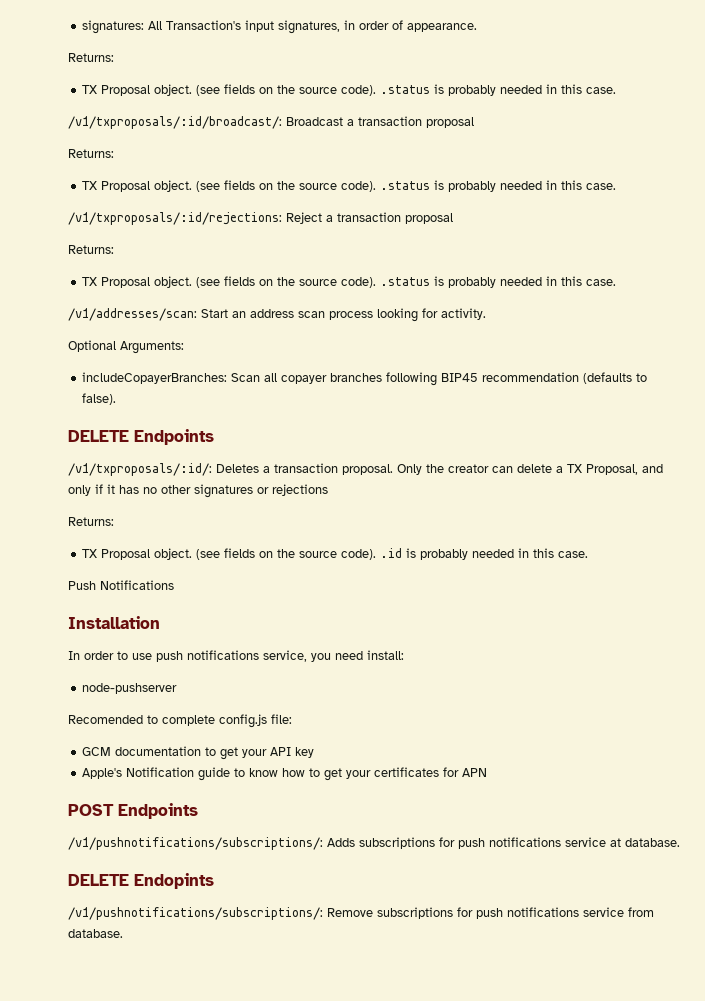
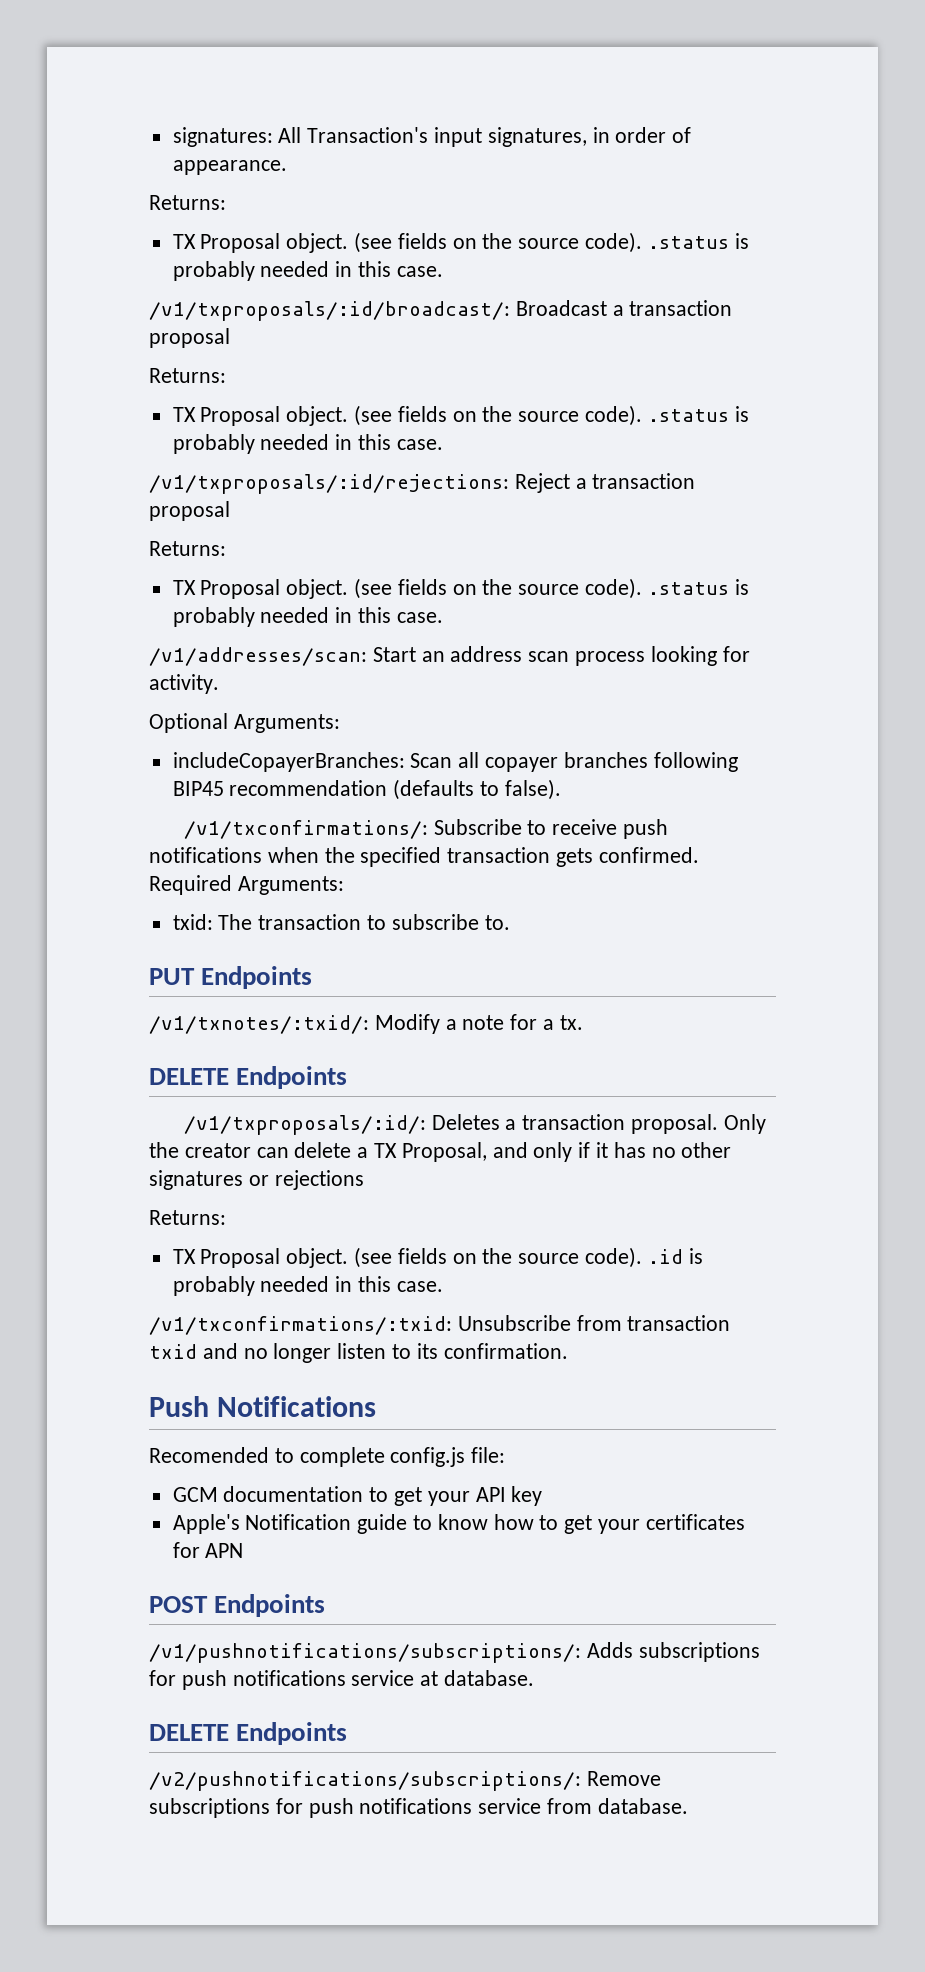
+ /v1/txconfirmations/: Subscribe to receive push notifications when the specified transaction gets confirmed. Required Arguments:
+ txid: The transaction to subscribe to.
+ PUT Endpoints
+ /v1/txnotes/:txid/: Modify a note for a tx.
+ /v1/txconfirmations/:txid: Unsubscribe from transaction txid and no longer listen to its confirmation.
  Push Notifications
- Installation
- In order to use push notifications service, you need install:
- node-pushserver
  /v1/pushnotifications/subscriptions/: Adds subscriptions for push notifications service at database.
- DELETE Endopints
- /v1/pushnotifications/subscriptions/: Remove subscriptions for push notifications service from database.
+ DELETE Endpoints
+ /v2/pushnotifications/subscriptions/: Remove subscriptions for push notifications service from database.

